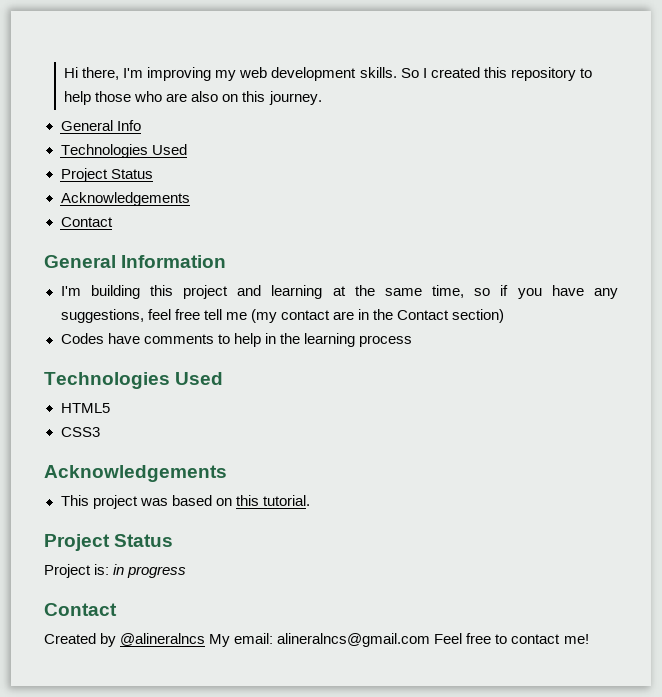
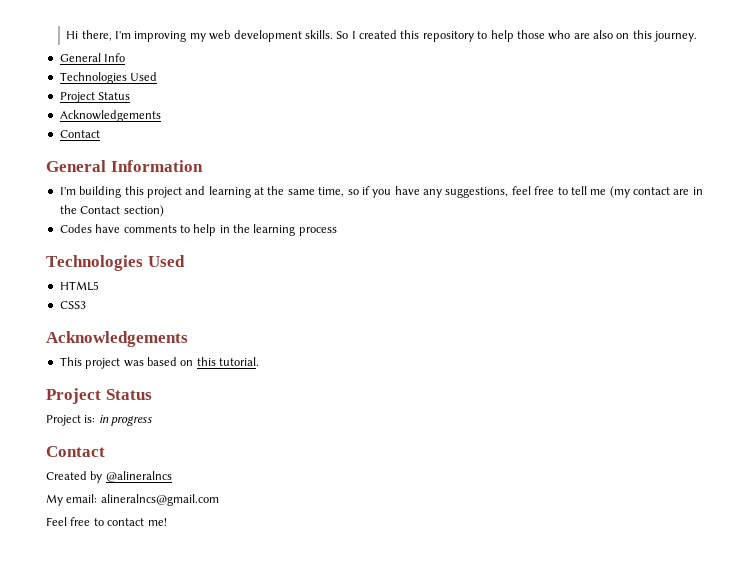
- I'm building this project and learning at the same time, so if you have any suggestions, feel free tell me (my contact are in the Contact section)
+ I'm building this project and learning at the same time, so if you have any suggestions, feel free to tell me (my contact are in the Contact section)
- Created by @alineralncs My email: alineralncs@gmail.com Feel free to contact me!
+ Created by @alineralncs
+ My email: alineralncs@gmail.com
+ Feel free to contact me!

